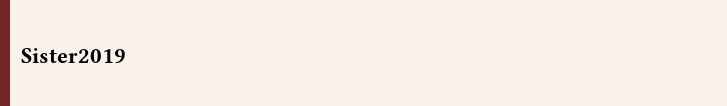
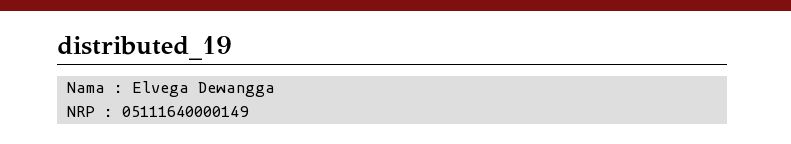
- Sister2019
+ distributed_19
+ Nama : Elvega Dewangga
+ NRP : 05111640000149

